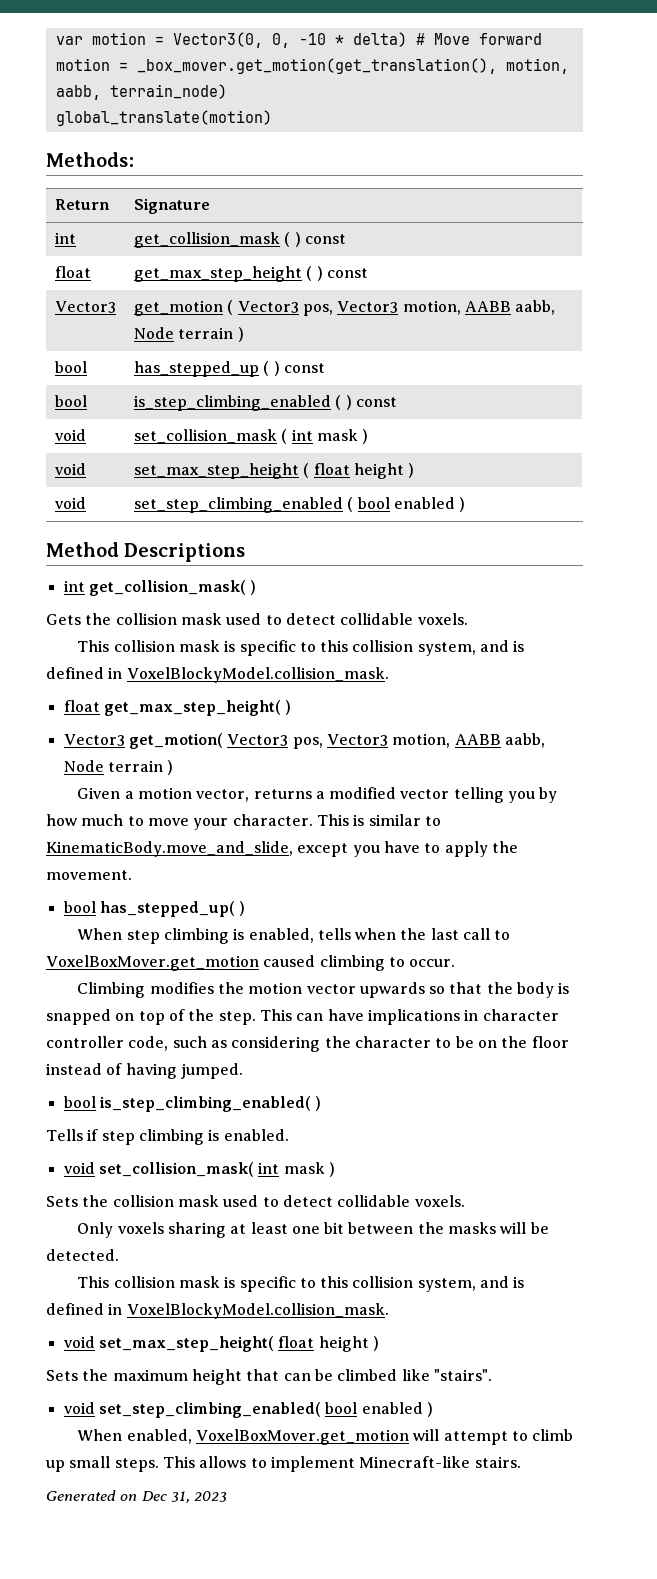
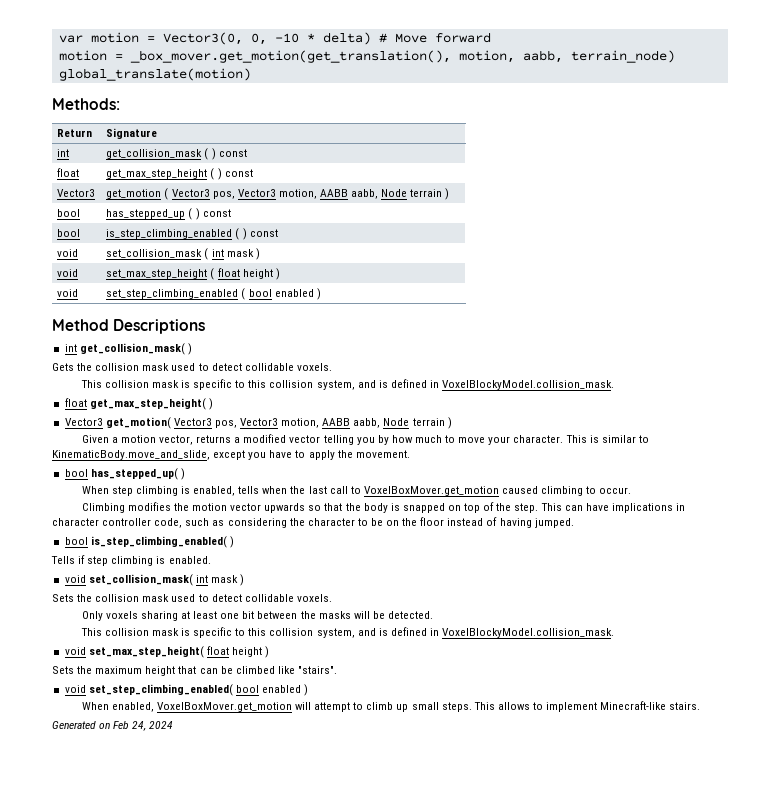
- Generated on Dec 31, 2023
+ Generated on Feb 24, 2024

